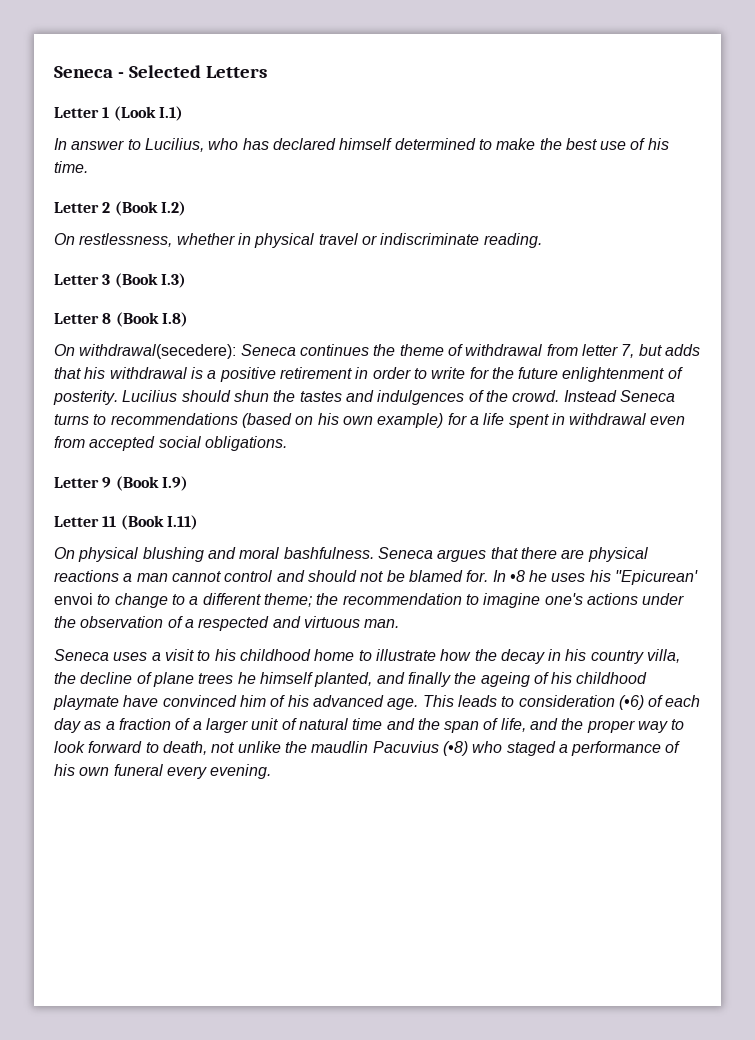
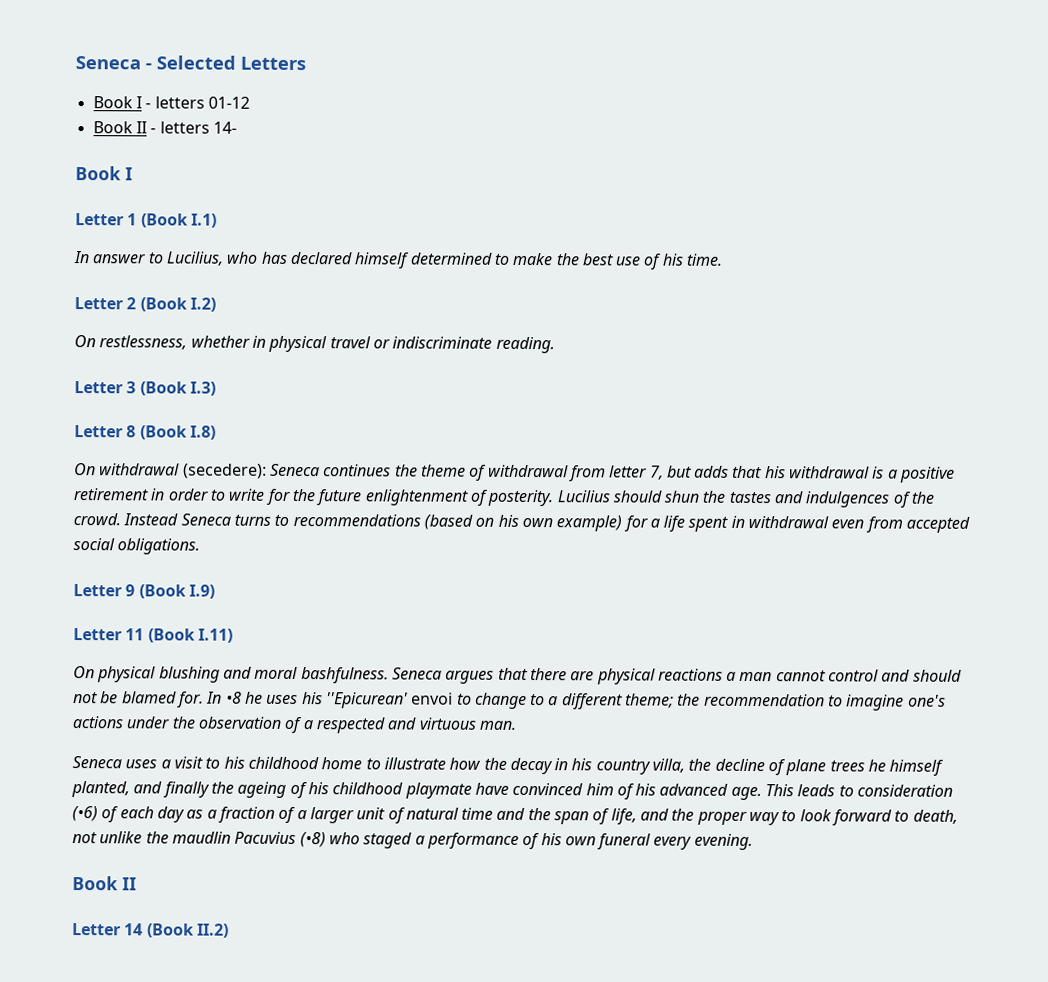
+ Book I - letters 01-12
+ Book II - letters 14-
+ Book I
- Letter 1 (Look I.1)
+ Letter 1 (Book I.1)
- On withdrawal(secedere): Seneca continues the theme of withdrawal from letter 7, but adds that his withdrawal is a positive retirement in order to write for the future enlightenment of posterity.
+ On withdrawal (secedere): Seneca continues the theme of withdrawal from letter 7, but adds that his withdrawal is a positive retirement in order to write for the future enlightenment of posterity.
  This leads to consideration (•6) of each day as a fraction of a larger unit of natural time and the span of life, and the proper way to look forward to death, not unlike the maudlin Pacuvius (•8) who staged a performance of his own funeral every evening.
+ Book II
+ Letter 14 (Book II.2)

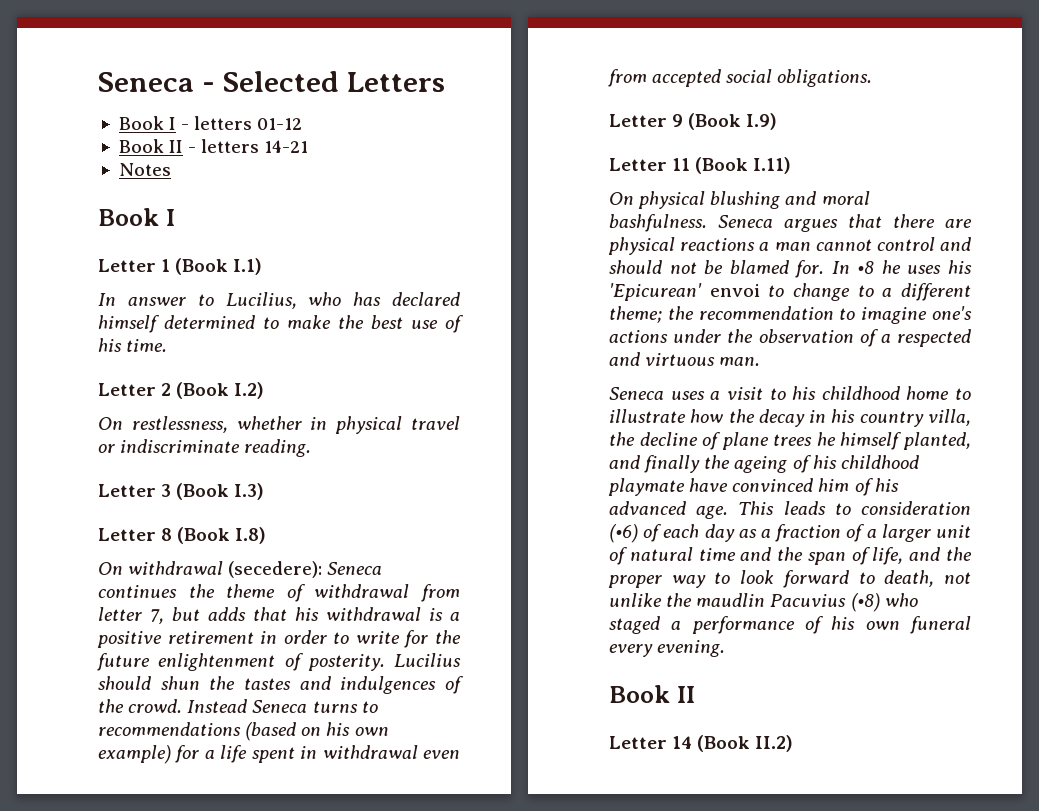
- Book II - letters 14-
+ Book II - letters 14-21
+ Notes
- In •8 he uses his ''Epicurean' envoi to change to a different theme; the recommendation to imagine one's actions under the observation of a respected and virtuous man.
+ In •8 he uses his 'Epicurean' envoi to change to a different theme; the recommendation to imagine one's actions under the observation of a respected and virtuous man.

